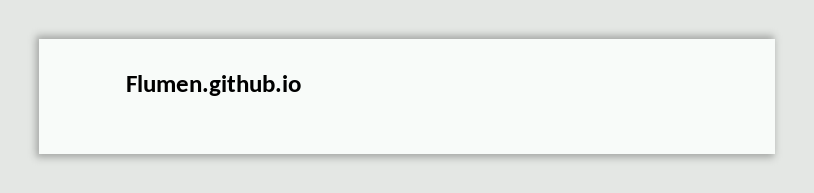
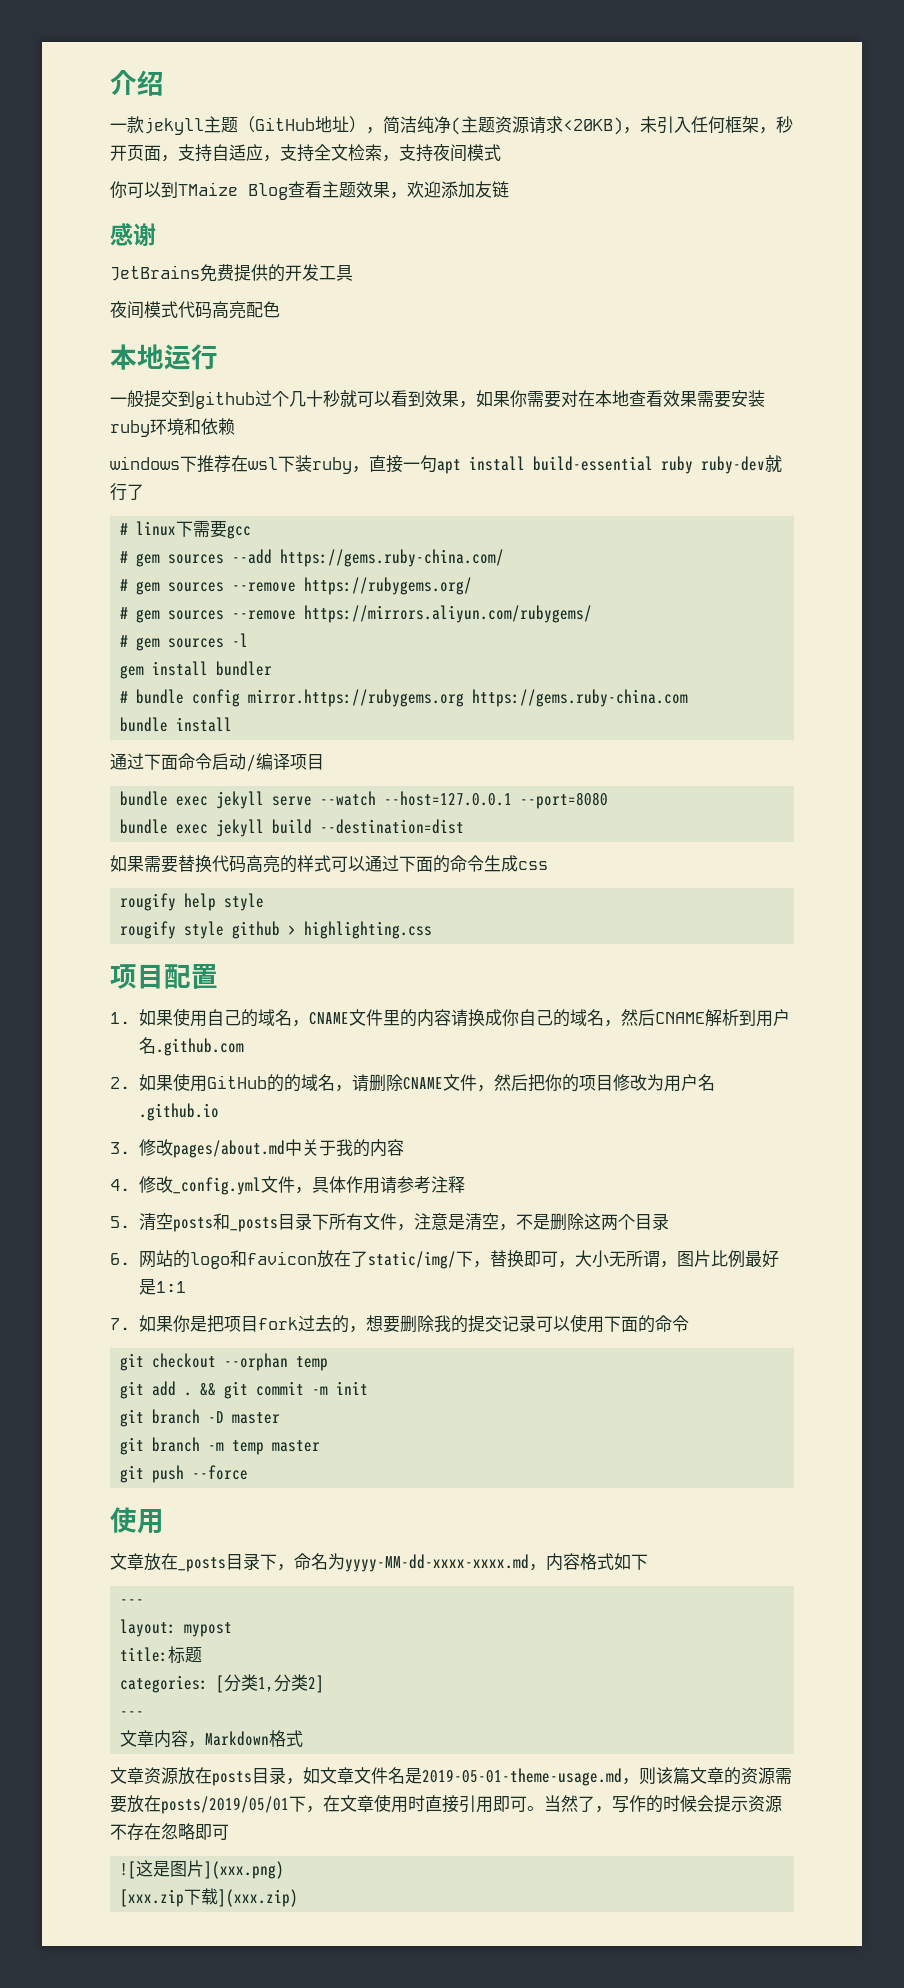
- Flumen.github.io
+ 介绍
+ 一款jekyll主题（GitHub地址），简洁纯净(主题资源请求<20KB)，未引入任何框架，秒开页面，支持自适应，支持全文检索，支持夜间模式
+ 你可以到TMaize Blog查看主题效果，欢迎添加友链
+ 感谢
+ JetBrains免费提供的开发工具
+ 夜间模式代码高亮配色
+ 本地运行
+ 一般提交到github过个几十秒就可以看到效果，如果你需要对在本地查看效果需要安装ruby环境和依赖
+ windows下推荐在wsl下装ruby，直接一句apt install build-essential ruby ruby-dev就行了
+ # linux下需要gcc
+ # gem sources --add https://gems.ruby-china.com/
+ # gem sources --remove https://rubygems.org/
+ # gem sources --remove https://mirrors.aliyun.com/rubygems/
+ # gem sources -l
+ gem install bundler
+ # bundle config mirror.https://rubygems.org https://gems.ruby-china.com
+ bundle install
+ 通过下面命令启动/编译项目
+ bundle exec jekyll serve --watch --host=127.0.0.1 --port=8080
+ bundle exec jekyll build --destination=dist
+ 如果需要替换代码高亮的样式可以通过下面的命令生成css
+ rougify help style
+ rougify style github > highlighting.css
+ 项目配置
+ 1.如果使用自己的域名，CNAME文件里的内容请换成你自己的域名，然后CNAME解析到用户名.github.com
+ 2.如果使用GitHub的的域名，请删除CNAME文件，然后把你的项目修改为用户名.github.io
+ 3.修改pages/about.md中关于我的内容
+ 4.修改_config.yml文件，具体作用请参考注释
+ 5.清空posts和_posts目录下所有文件，注意是清空，不是删除这两个目录
+ 6.网站的logo和favicon放在了static/img/下，替换即可，大小无所谓，图片比例最好是1:1
+ 7.如果你是把项目fork过去的，想要删除我的提交记录可以使用下面的命令
+ git checkout --orphan temp
+ git add . && git commit -m init
+ git branch -D master
+ git branch -m temp master
+ git push --force
+ 使用
+ 文章放在_posts目录下，命名为yyyy-MM-dd-xxxx-xxxx.md，内容格式如下
+ ---
+ layout: mypost
+ title:标题
+ categories: [分类1,分类2]
+ ---
+ 文章内容，Markdown格式
+ 文章资源放在posts目录，如文章文件名是2019-05-01-theme-usage.md，则该篇文章的资源需要放在posts/2019/05/01下，在文章使用时直接引用即可。当然了，写作的时候会提示资源不存在忽略即可
+ ![这是图片](xxx.png)
+ [xxx.zip下载](xxx.zip)

